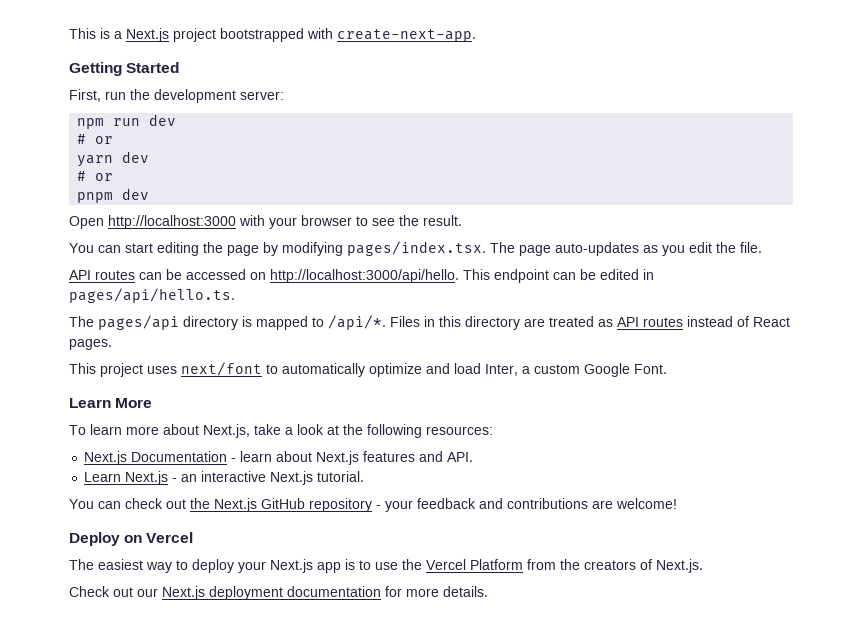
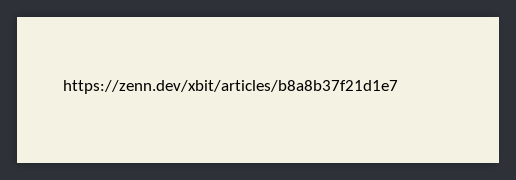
- This is a Next.js project bootstrapped with create-next-app.
- Getting Started
- First, run the development server:
- npm run dev
- # or
- yarn dev
- # or
- pnpm dev
- Open http://localhost:3000 with your browser to see the result.
- You can start editing the page by modifying pages/index.tsx. The page auto-updates as you edit the file.
- API routes can be accessed on http://localhost:3000/api/hello. This endpoint can be edited in pages/api/hello.ts.
- The pages/api directory is mapped to /api/*. Files in this directory are treated as API routes instead of React pages.
- This project uses next/font to automatically optimize and load Inter, a custom Google Font.
- Learn More
- To learn more about Next.js, take a look at the following resources:
- Next.js Documentation - learn about Next.js features and API.
- Learn Next.js - an interactive Next.js tutorial.
- You can check out the Next.js GitHub repository - your feedback and contributions are welcome!
- Deploy on Vercel
- The easiest way to deploy your Next.js app is to use the Vercel Platform from the creators of Next.js.
- Check out our Next.js deployment documentation for more details.
+ https://zenn.dev/xbit/articles/b8a8b37f21d1e7

